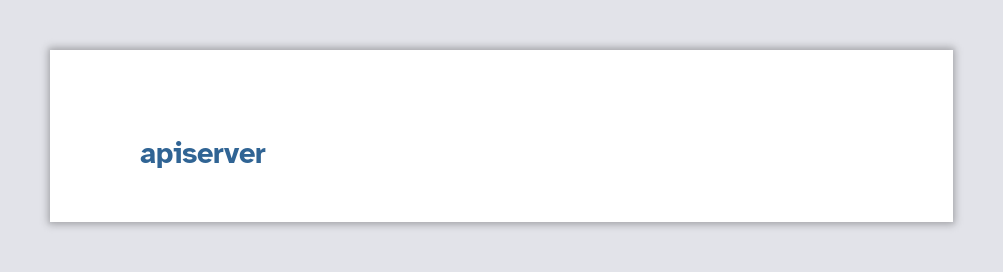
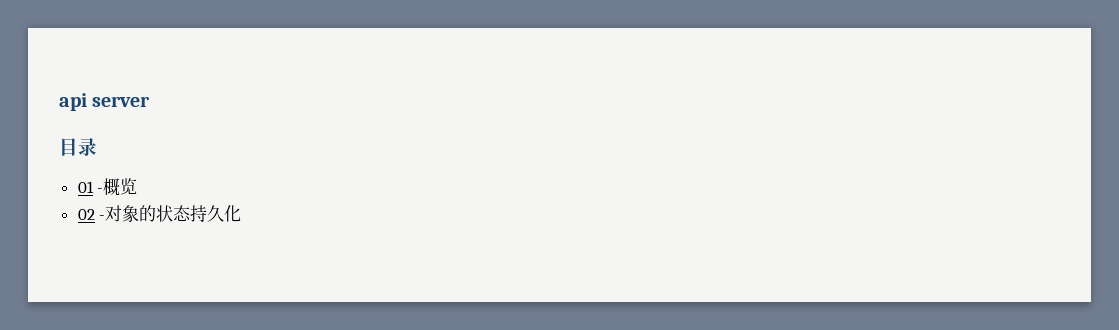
- apiserver
+ api server
+ 目录
+ 01 -概览
+ 02 -对象的状态持久化

